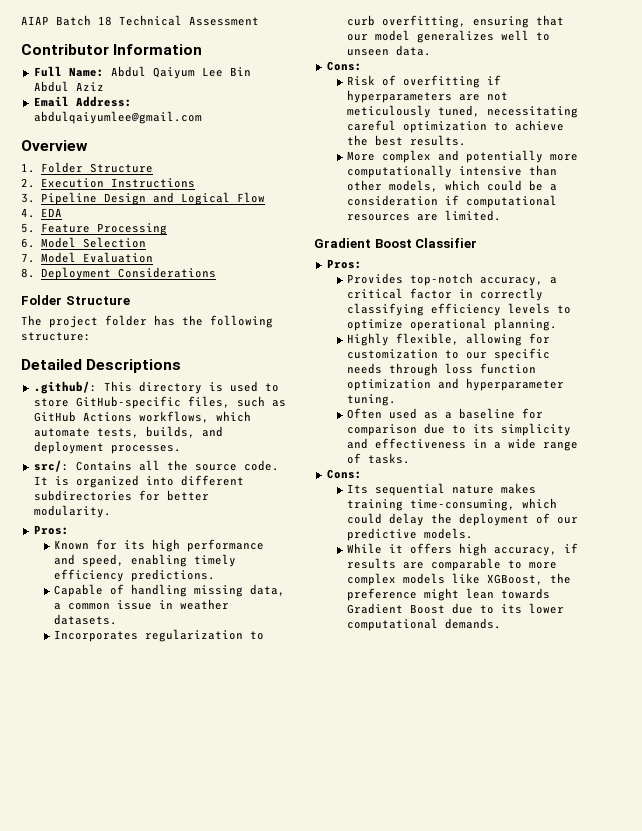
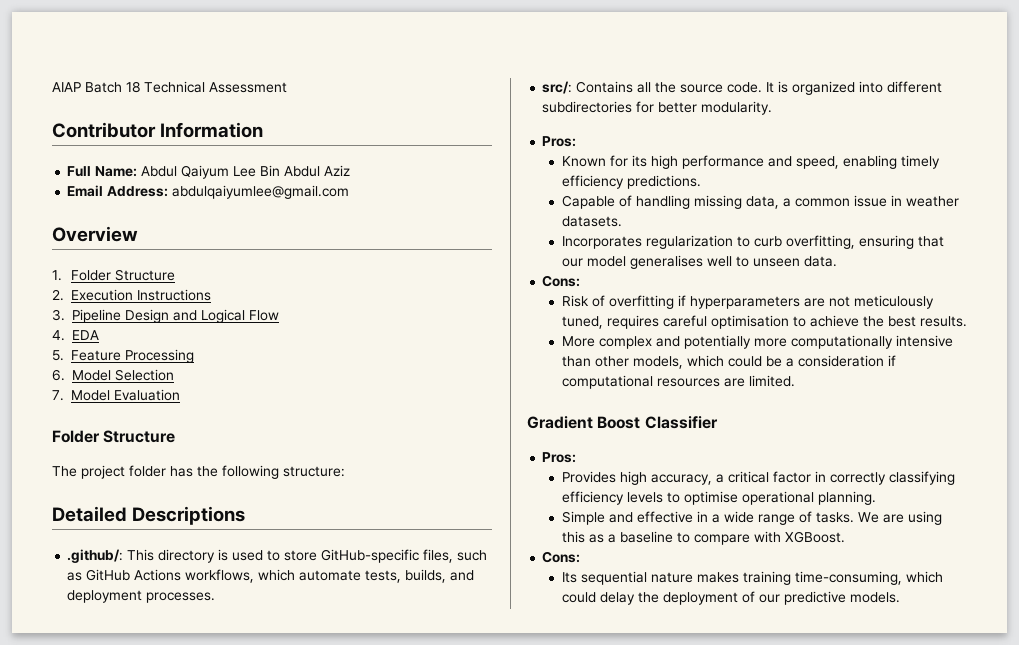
- 8. Deployment Considerations
- Incorporates regularization to curb overfitting, ensuring that our model generalizes well to unseen data.
+ Incorporates regularization to curb overfitting, ensuring that our model generalises well to unseen data.
- Risk of overfitting if hyperparameters are not meticulously tuned, necessitating careful optimization to achieve the best results.
+ Risk of overfitting if hyperparameters are not meticulously tuned, requires careful optimisation to achieve the best results.
- Provides top-notch accuracy, a critical factor in correctly classifying efficiency levels to optimize operational planning.
+ Provides high accuracy, a critical factor in correctly classifying efficiency levels to optimise operational planning.
- Highly flexible, allowing for customization to our specific needs through loss function optimization and hyperparameter tuning.
- Often used as a baseline for comparison due to its simplicity and effectiveness in a wide range of tasks.
+ Simple and effective in a wide range of tasks. We are using this as a baseline to compare with XGBoost.
- While it offers high accuracy, if results are comparable to more complex models like XGBoost, the preference might lean towards Gradient Boost due to its lower computational demands.

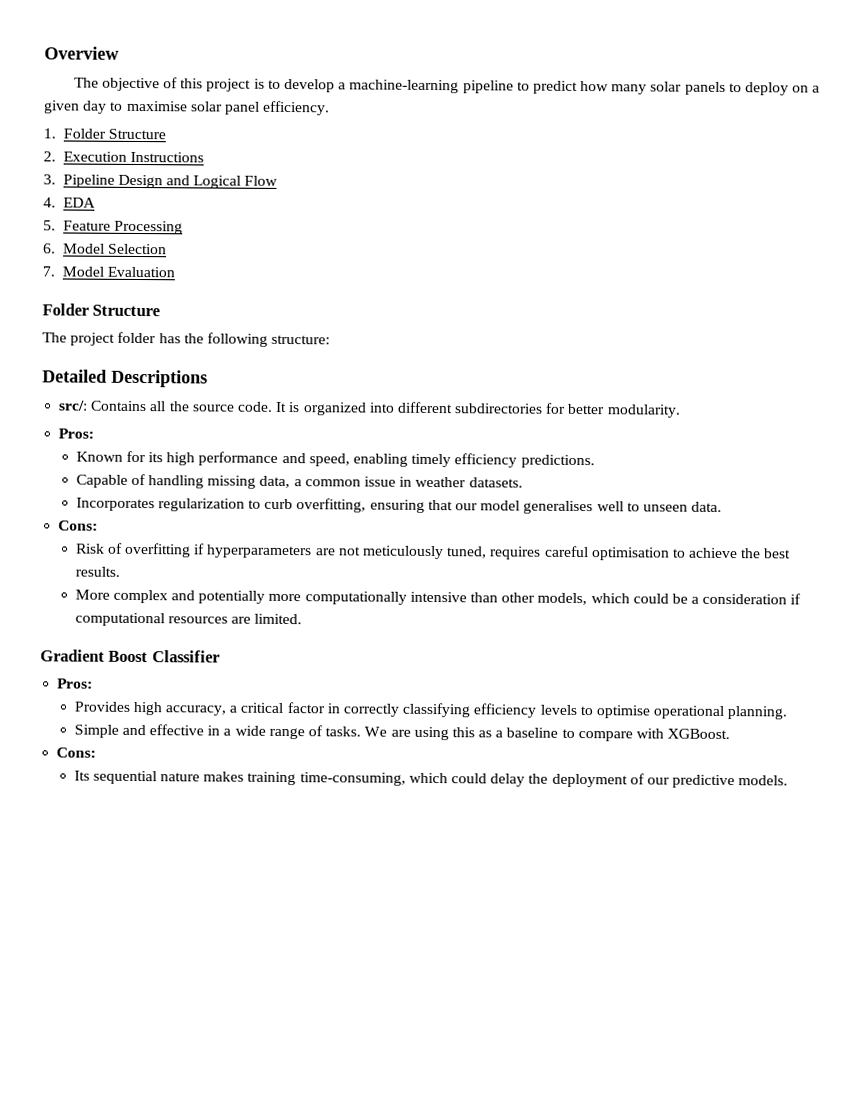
- AIAP Batch 18 Technical Assessment
- Contributor Information
- Full Name: Abdul Qaiyum Lee Bin Abdul Aziz
- Email Address: abdulqaiyumlee@gmail.com
  Overview
+ The objective of this project is to develop a machine-learning pipeline to predict how many solar panels to deploy on a given day to maximise solar panel efficiency.
- .github/: This directory is used to store GitHub-specific files, such as GitHub Actions workflows, which automate tests, builds, and deployment processes.

